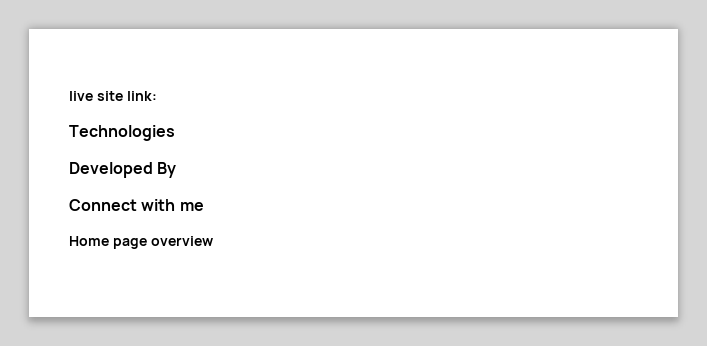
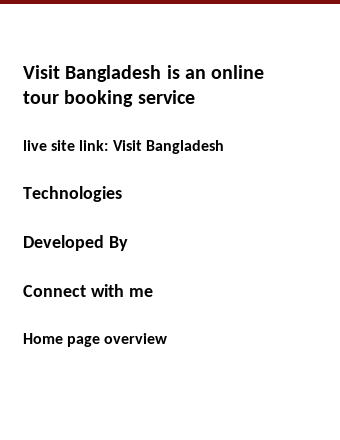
+ Visit Bangladesh is an online tour booking service
- live site link:
+ live site link: Visit Bangladesh

